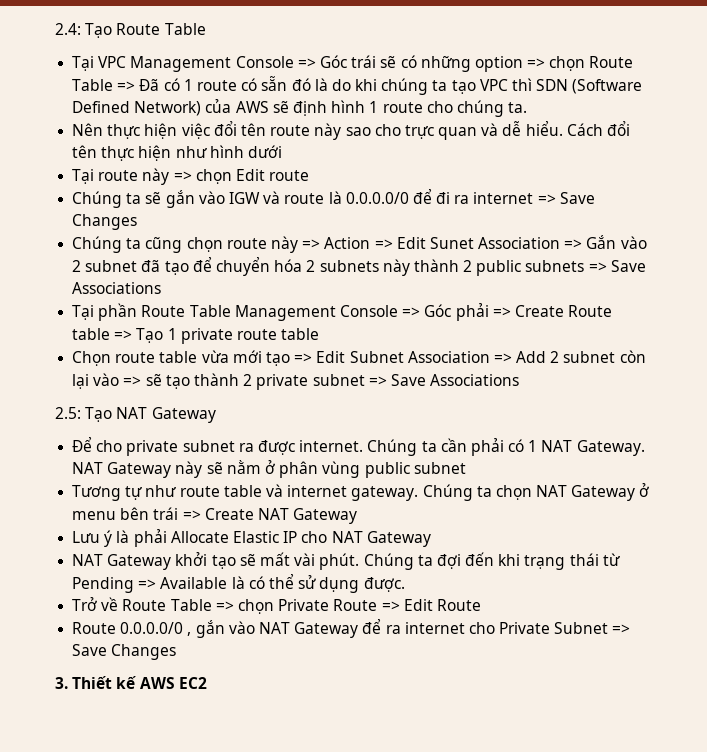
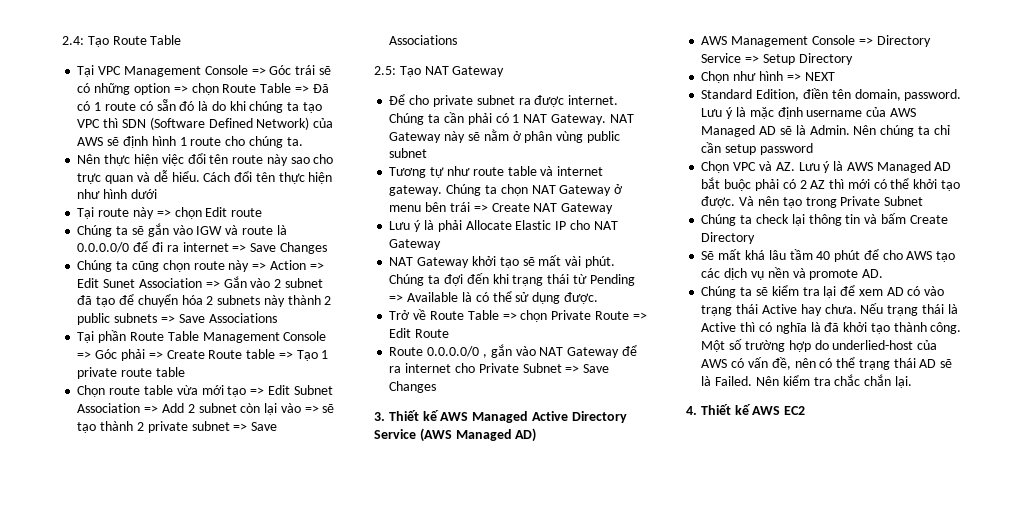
- 3. Thiết kế AWS EC2
+ 3. Thiết kế AWS Managed Active Directory Service (AWS Managed AD)
+ AWS Management Console => Directory Service => Setup Directory
+ Chọn như hình => NEXT
+ Standard Edition, điền tên domain, password. Lưu ý là mặc định username của AWS Managed AD sẽ là Admin. Nên chúng ta chỉ cần setup password
+ Chọn VPC và AZ. Lưu ý là AWS Managed AD bắt buộc phải có 2 AZ thì mới có thể khởi tạo được. Và nên tạo trong Private Subnet
+ Chúng ta check lại thông tin và bấm Create Directory
+ Sẽ mất khá lâu tầm 40 phút để cho AWS tạo các dịch vụ nền và promote AD.
+ Chúng ta sẽ kiểm tra lại để xem AD có vào trạng thái Active hay chưa. Nếu trạng thái là Active thì có nghĩa là đã khởi tạo thành công. Một số trường hợp do underlied-host của AWS có vấn đề, nên có thể trạng thái AD sẽ là Failed. Nên kiểm tra chắc chắn lại.
+ 4. Thiết kế AWS EC2

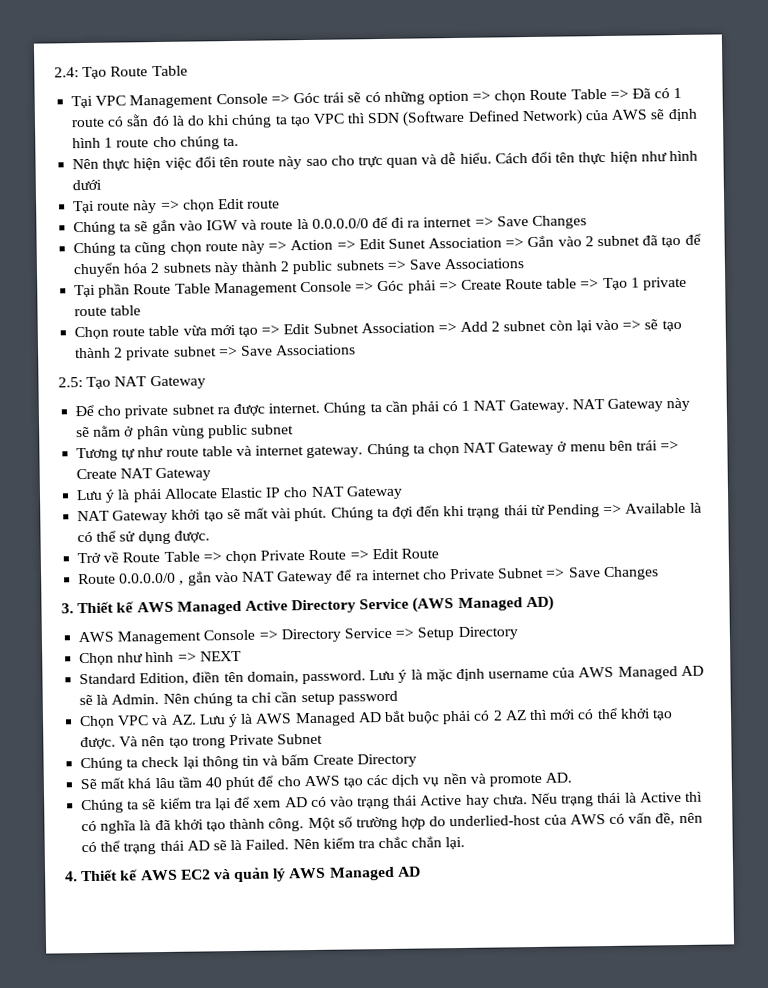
- 4. Thiết kế AWS EC2
+ 4. Thiết kế AWS EC2 và quản lý AWS Managed AD

